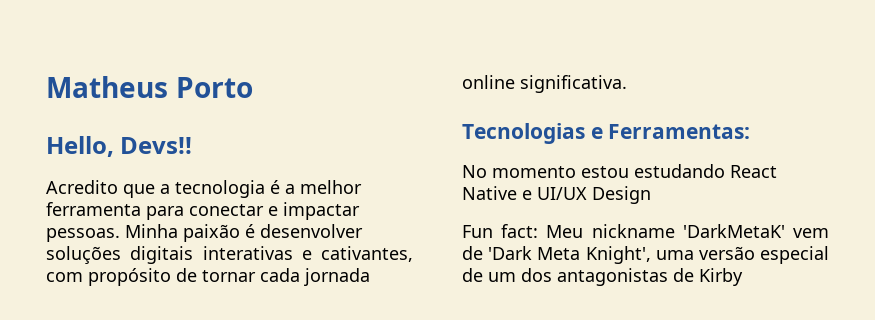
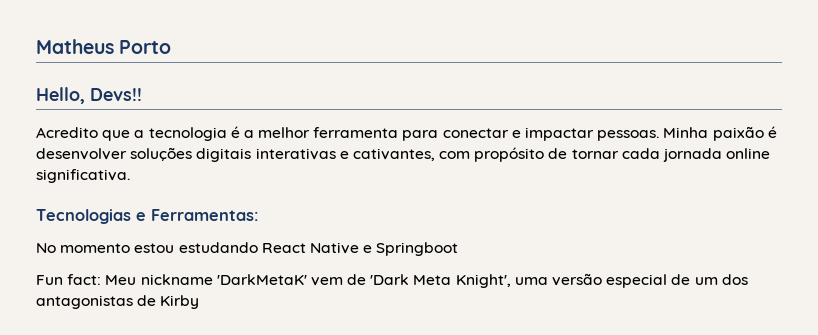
- No momento estou estudando React Native e UI/UX Design
+ No momento estou estudando React Native e Springboot

